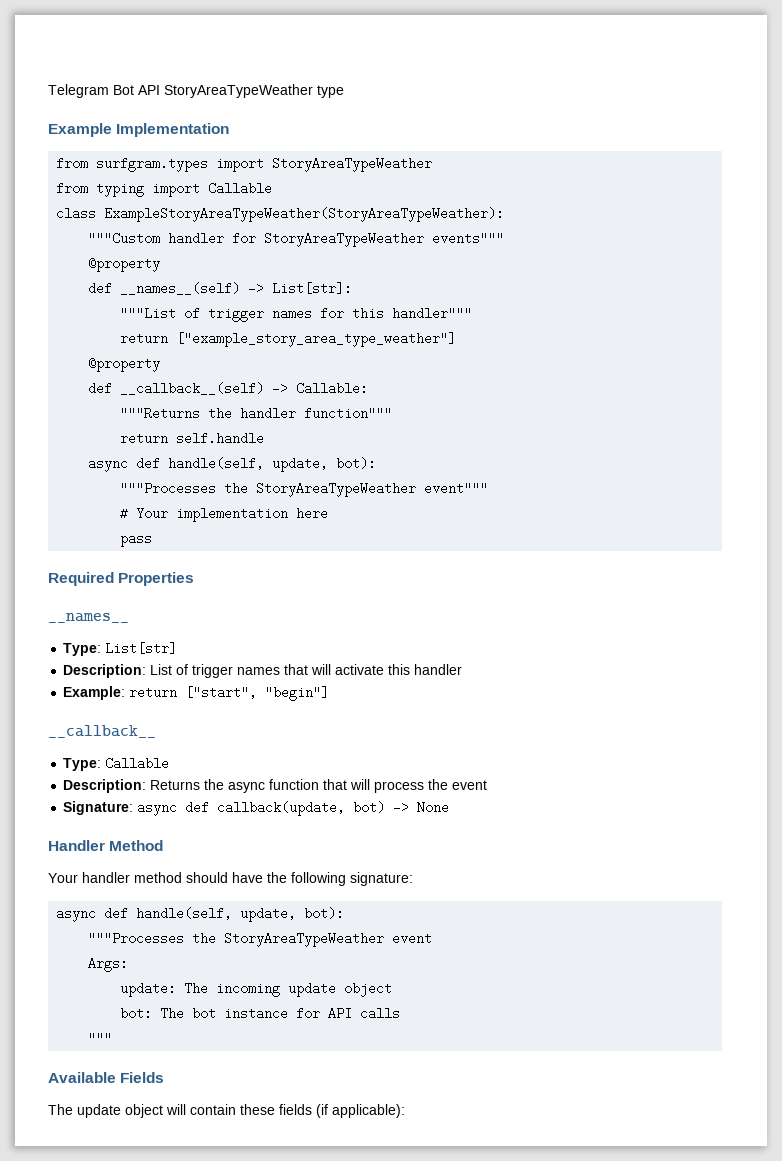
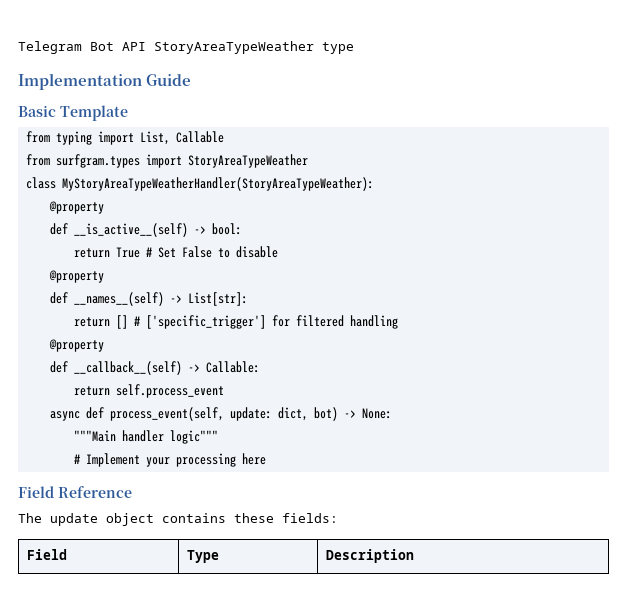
- Example Implementation
+ Implementation Guide
+ Basic Template
+ from typing import List, Callable
  from surfgram.types import StoryAreaTypeWeather
- from typing import Callable
- class ExampleStoryAreaTypeWeather(StoryAreaTypeWeather):
- """Custom handler for StoryAreaTypeWeather events"""
+ class MyStoryAreaTypeWeatherHandler(StoryAreaTypeWeather):
+ @property
+ def __is_active__(self) -> bool:
+ return True # Set False to disable
- """List of trigger names for this handler"""
- return ["example_story_area_type_weather"]
+ return [] # ['specific_trigger'] for filtered handling
- """Returns the handler function"""
- return self.handle
- async def handle(self, update, bot):
- """Processes the StoryAreaTypeWeather event"""
- # Your implementation here
- pass
- Required Properties
- __names__
- Type: List[str]
- Description: List of trigger names that will activate this handler
- Example: return ["start", "begin"]
- __callback__
- Type: Callable
- Description: Returns the async function that will process the event
- Signature: async def callback(update, bot) -> None
- Handler Method
- Your handler method should have the following signature:
- async def handle(self, update, bot):
- """Processes the StoryAreaTypeWeather event
- Args:
- update: The incoming update object
- bot: The bot instance for API calls
- """
- Available Fields
- The update object will contain these fields (if applicable):
+ return self.process_event
+ async def process_event(self, update: dict, bot) -> None:
+ """Main handler logic"""
+ # Implement your processing here
+ Field Reference
+ The update object contains these fields:
+ Field | Type | Description

